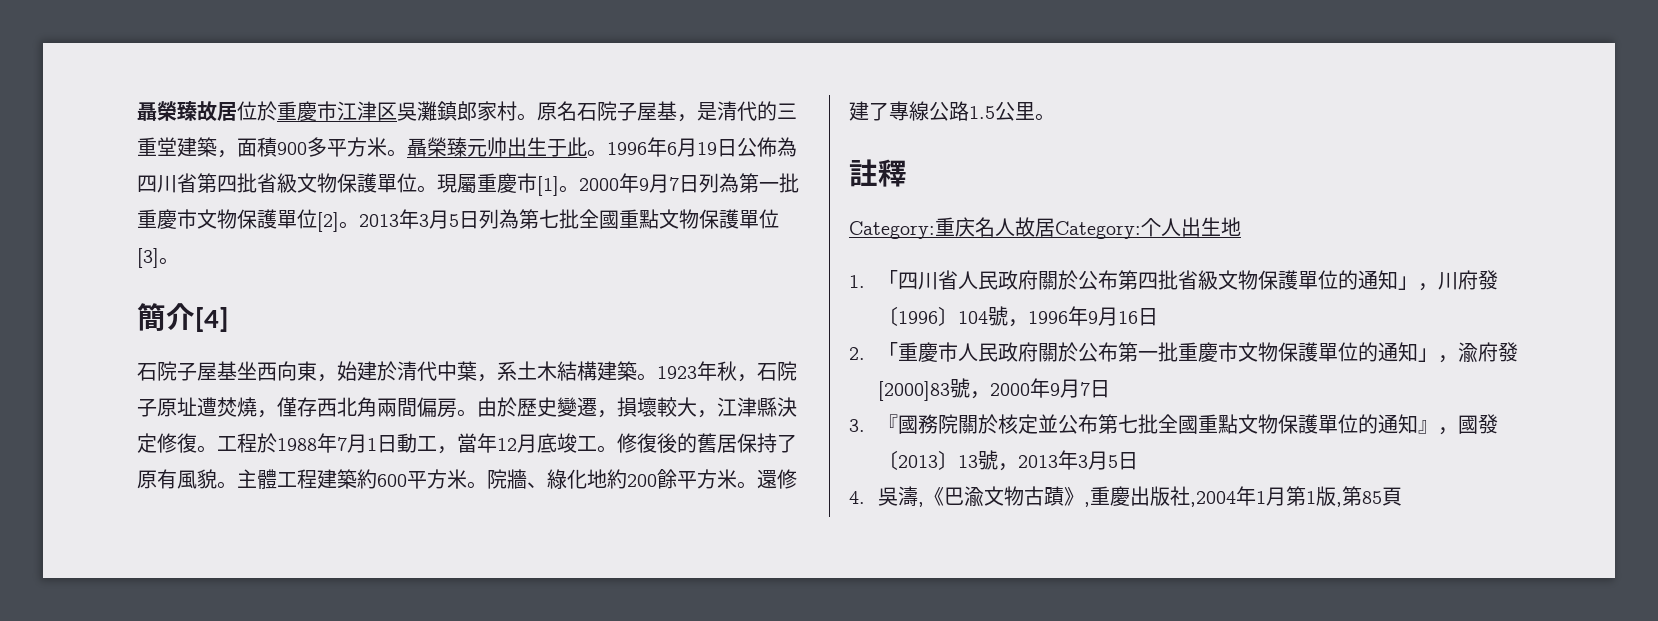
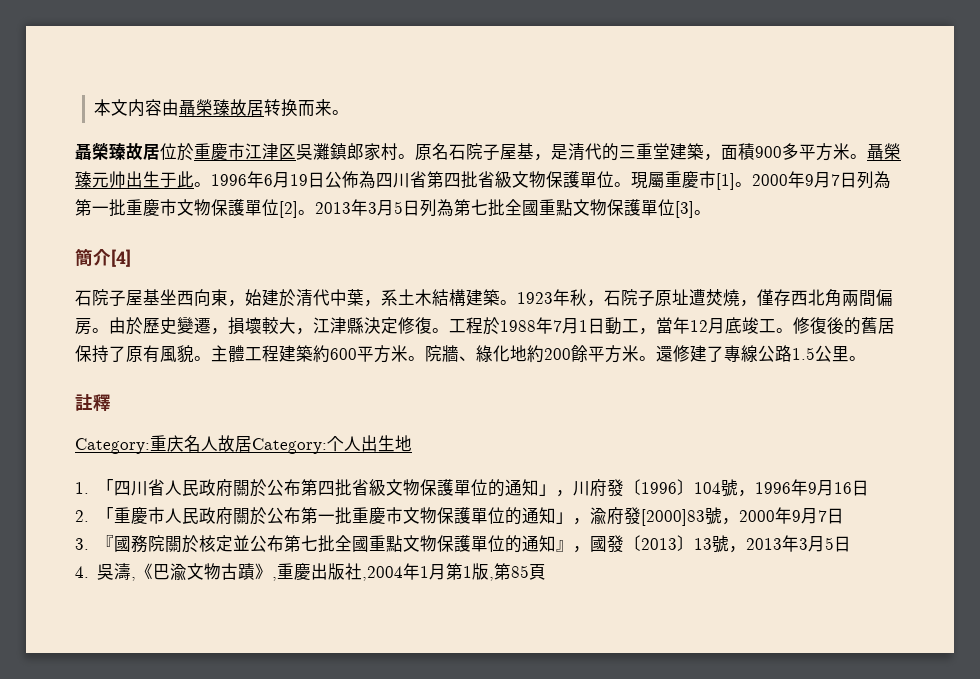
+ 本文内容由聶榮臻故居转换而来。

